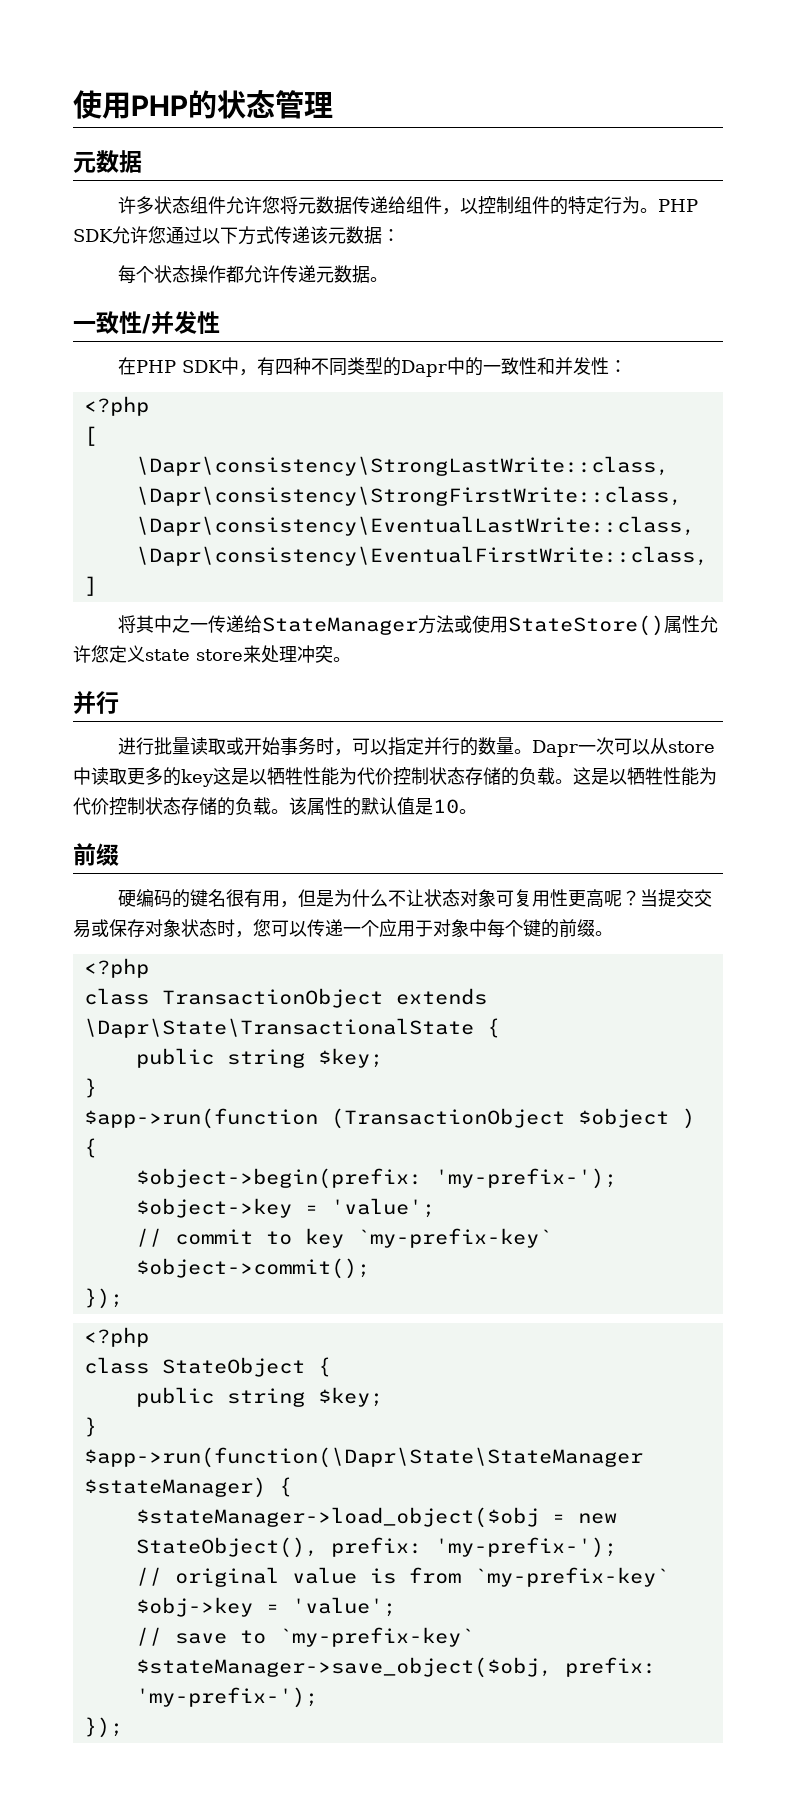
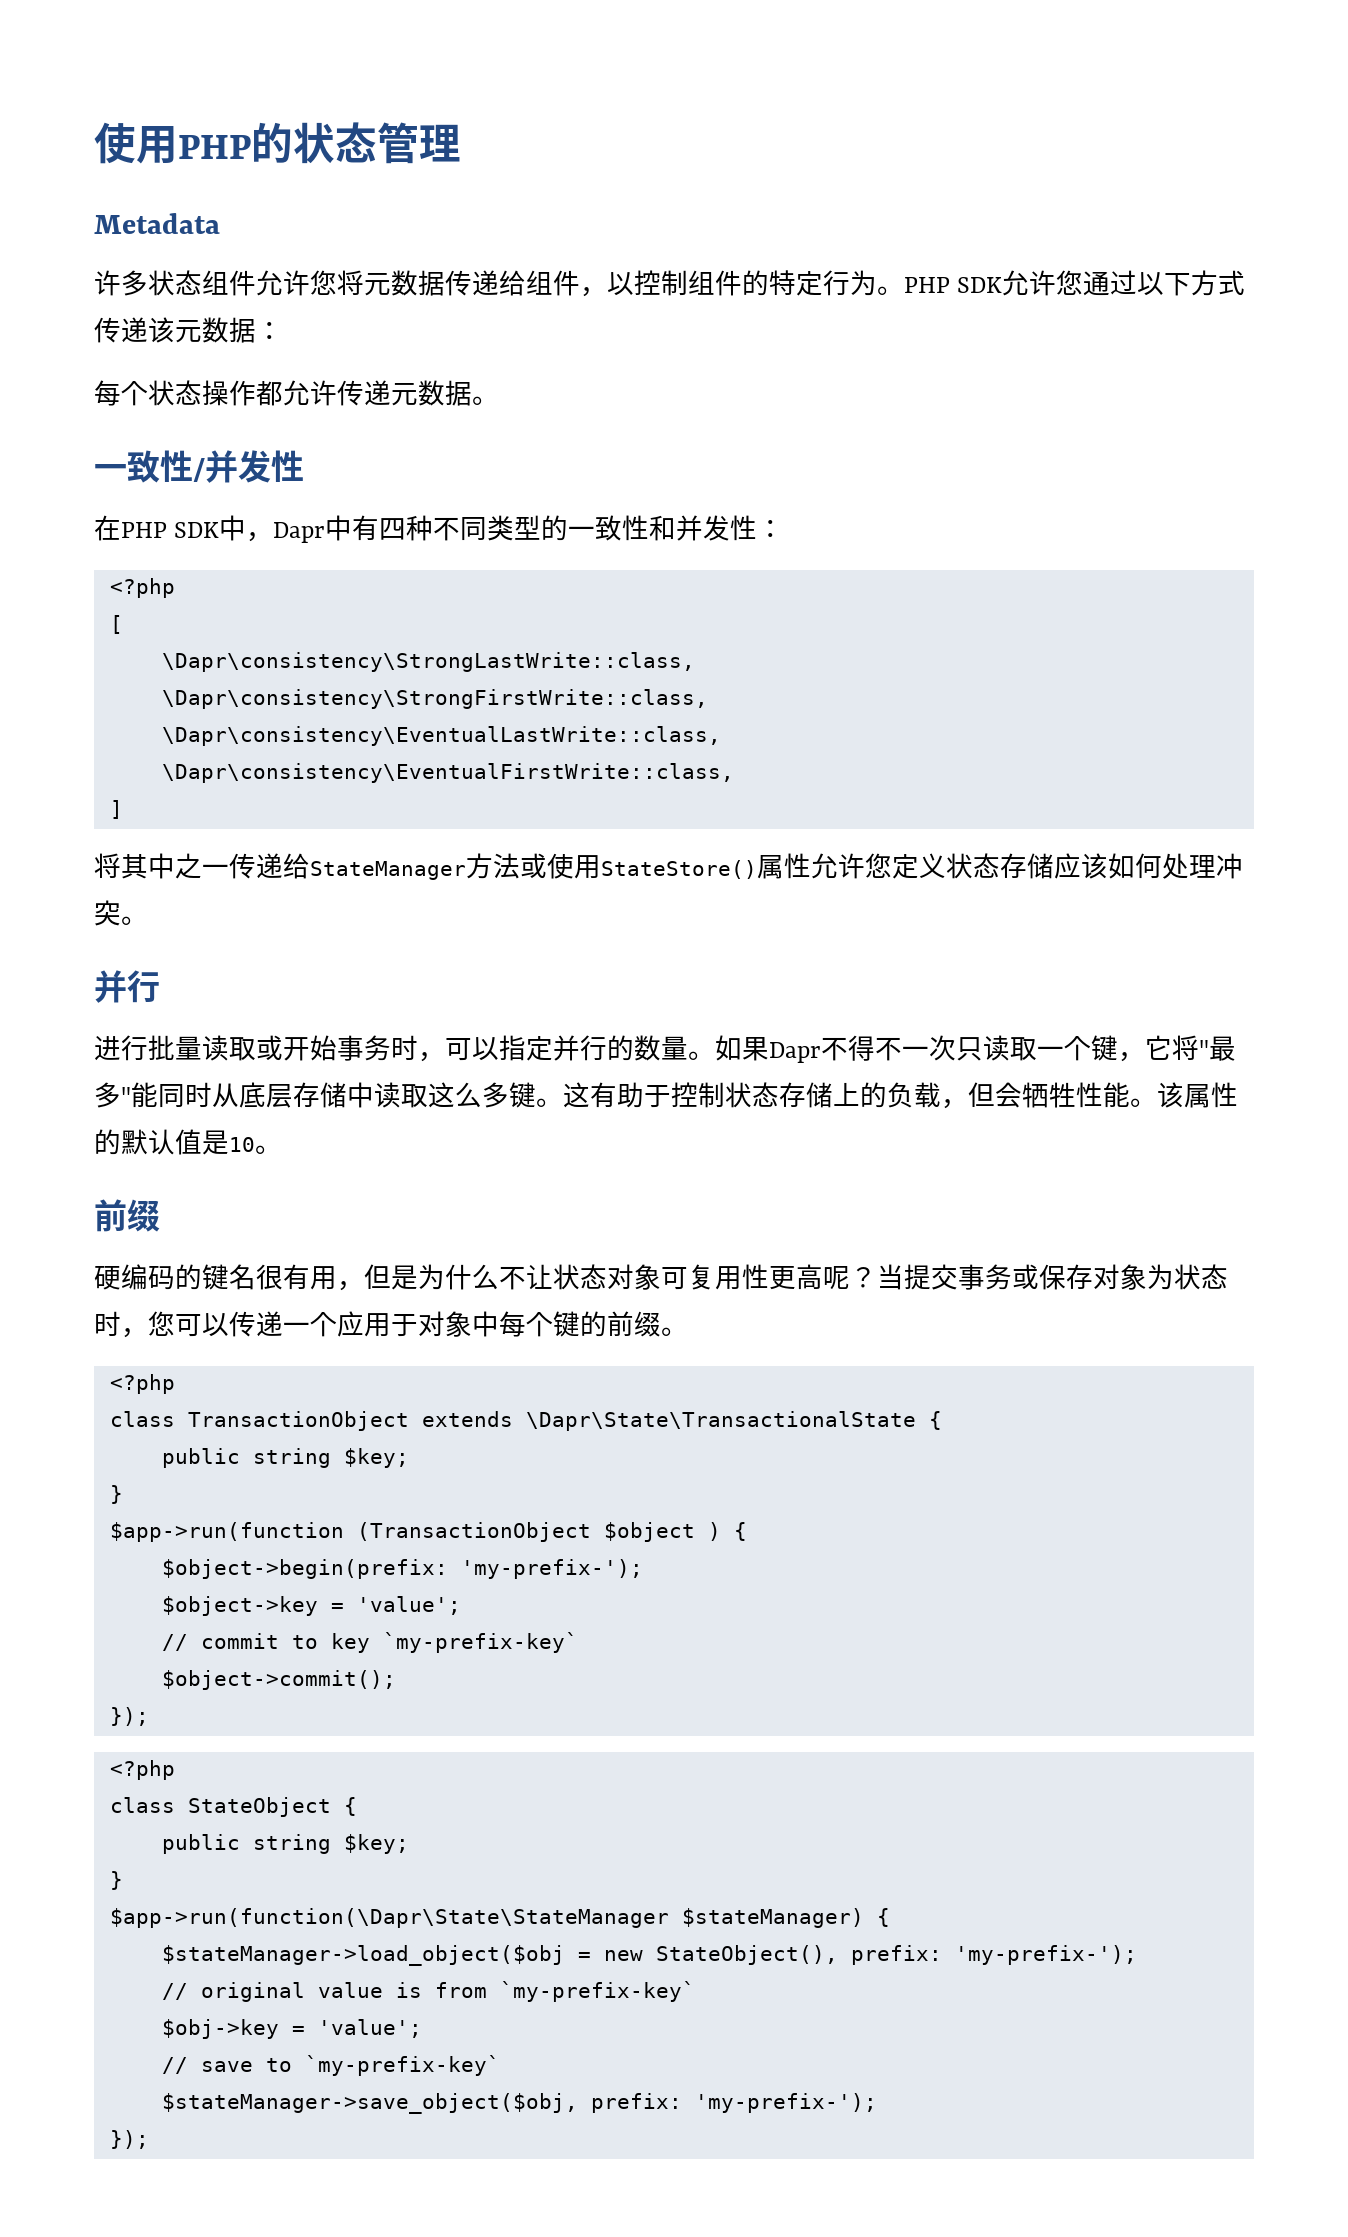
  使用PHP的状态管理
- 元数据
+ Metadata
- 在PHP SDK中，有四种不同类型的Dapr中的一致性和并发性：
+ 在PHP SDK中，Dapr中有四种不同类型的一致性和并发性：
- 将其中之一传递给StateManager方法或使用StateStore()属性允许您定义state store来处理冲突。
+ 将其中之一传递给StateManager方法或使用StateStore()属性允许您定义状态存储应该如何处理冲突。
- Dapr一次可以从store中读取更多的key这是以牺牲性能为代价控制状态存储的负载。这是以牺牲性能为代价控制状态存储的负载。
+ 如果Dapr不得不一次只读取一个键，它将"最多"能同时从底层存储中读取这么多键。这有助于控制状态存储上的负载，但会牺牲性能。
- 当提交交易或保存对象状态时，您可以传递一个应用于对象中每个键的前缀。
+ 当提交事务或保存对象为状态时，您可以传递一个应用于对象中每个键的前缀。

